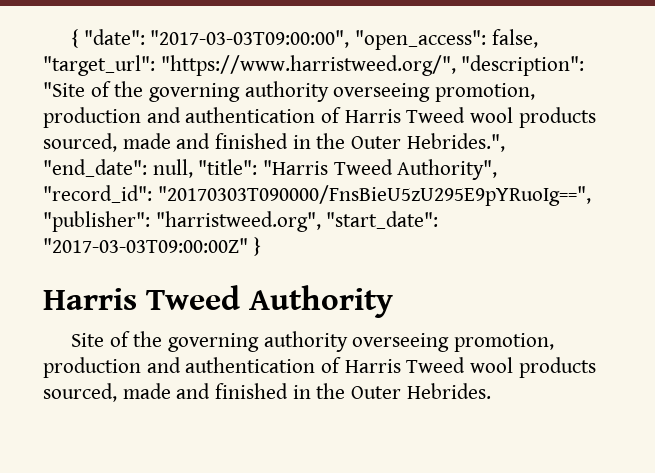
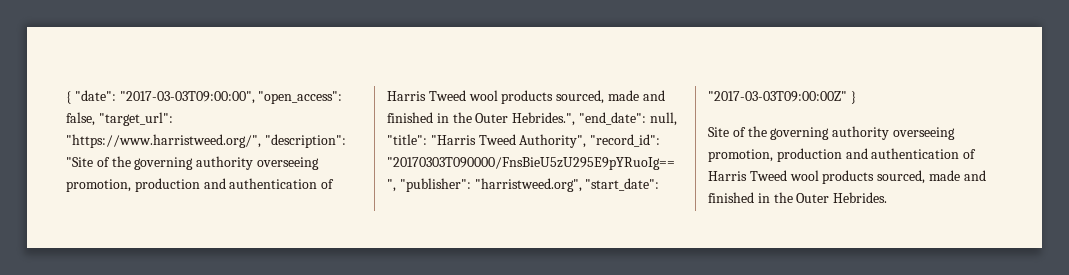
- Harris Tweed Authority

